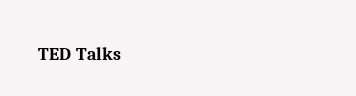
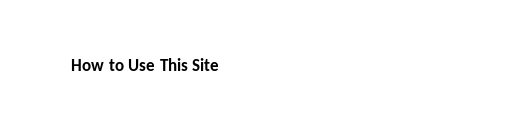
- TED Talks
+ How to Use This Site

